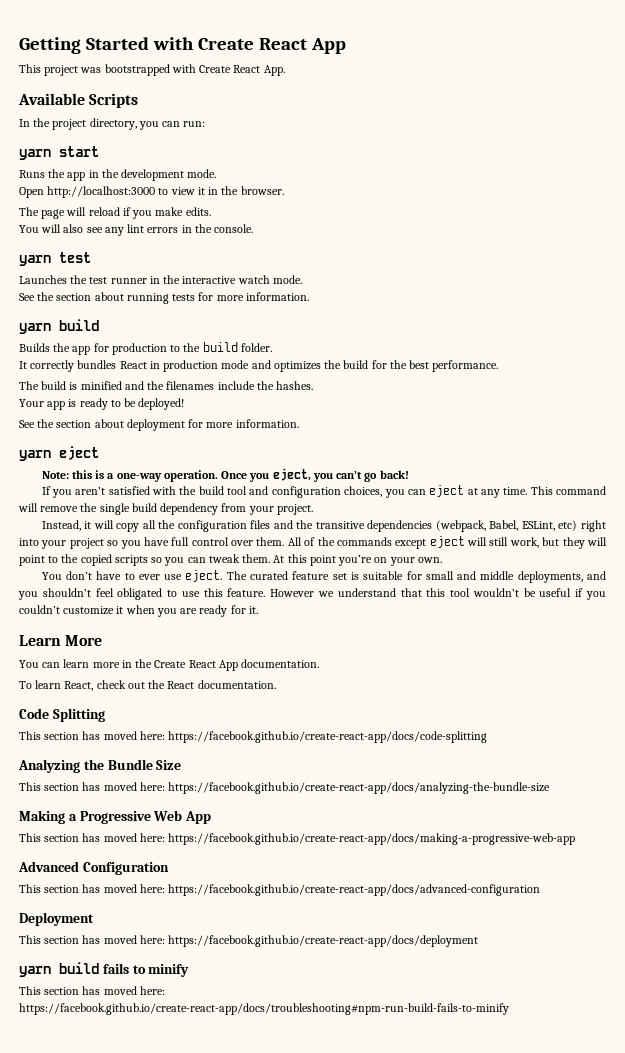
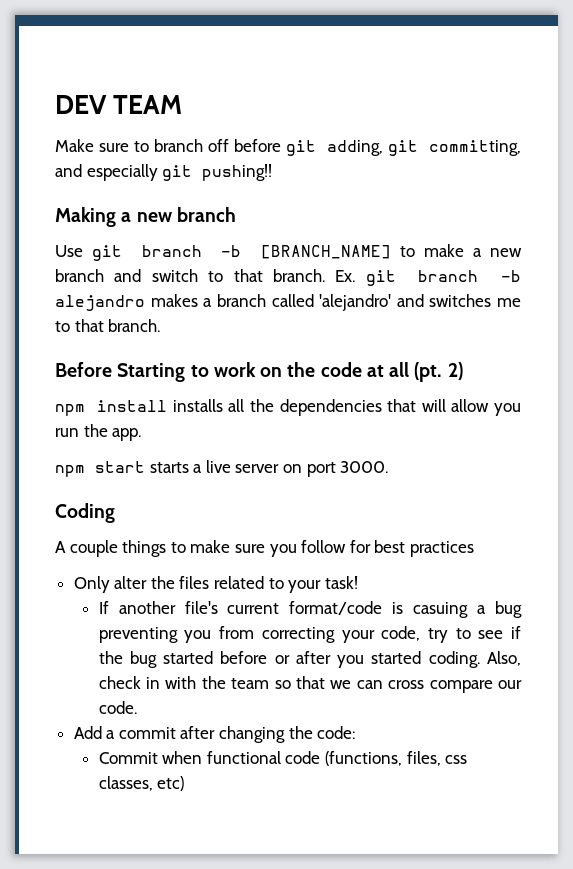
- Getting Started with Create React App
- This project was bootstrapped with Create React App.
- Available Scripts
- In the project directory, you can run:
- yarn start
- Runs the app in the development mode.
- Open http://localhost:3000 to view it in the browser.
- The page will reload if you make edits.
- You will also see any lint errors in the console.
- yarn test
- Launches the test runner in the interactive watch mode.
- See the section about running tests for more information.
- yarn build
- Builds the app for production to the build folder.
- It correctly bundles React in production mode and optimizes the build for the best performance.
- The build is minified and the filenames include the hashes.
- Your app is ready to be deployed!
- See the section about deployment for more information.
- yarn eject
- Note: this is a one-way operation. Once you eject, you can’t go back!
- If you aren’t satisfied with the build tool and configuration choices, you can eject at any time. This command will remove the single build dependency from your project.
- Instead, it will copy all the configuration files and the transitive dependencies (webpack, Babel, ESLint, etc) right into your project so you have full control over them. All of the commands except eject will still work, but they will point to the copied scripts so you can tweak them. At this point you’re on your own.
- You don’t have to ever use eject. The curated feature set is suitable for small and middle deployments, and you shouldn’t feel obligated to use this feature. However we understand that this tool wouldn’t be useful if you couldn’t customize it when you are ready for it.
- Learn More
- You can learn more in the Create React App documentation.
- To learn React, check out the React documentation.
- Code Splitting
- This section has moved here: https://facebook.github.io/create-react-app/docs/code-splitting
- Analyzing the Bundle Size
- This section has moved here: https://facebook.github.io/create-react-app/docs/analyzing-the-bundle-size
- Making a Progressive Web App
- This section has moved here: https://facebook.github.io/create-react-app/docs/making-a-progressive-web-app
- Advanced Configuration
- This section has moved here: https://facebook.github.io/create-react-app/docs/advanced-configuration
- Deployment
- This section has moved here: https://facebook.github.io/create-react-app/docs/deployment
- yarn build fails to minify
- This section has moved here: https://facebook.github.io/create-react-app/docs/troubleshooting#npm-run-build-fails-to-minify
+ DEV TEAM
+ Make sure to branch off before git adding, git committing, and especially git pushing!!
+ Making a new branch
+ Use git branch -b [BRANCH_NAME] to make a new branch and switch to that branch. Ex. git branch -b alejandro makes a branch called 'alejandro' and switches me to that branch.
+ Before Starting to work on the code at all (pt. 2)
+ npm install installs all the dependencies that will allow you run the app.
+ npm start starts a live server on port 3000.
+ Coding
+ A couple things to make sure you follow for best practices
+ Only alter the files related to your task!
+ If another file's current format/code is casuing a bug preventing you from correcting your code, try to see if the bug started before or after you started coding. Also, check in with the team so that we can cross compare our code.
+ Add a commit after changing the code:
+ Commit when functional code (functions, files, css classes, etc)

